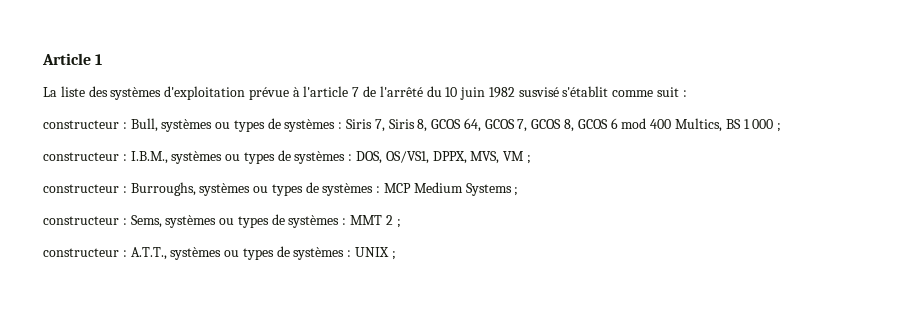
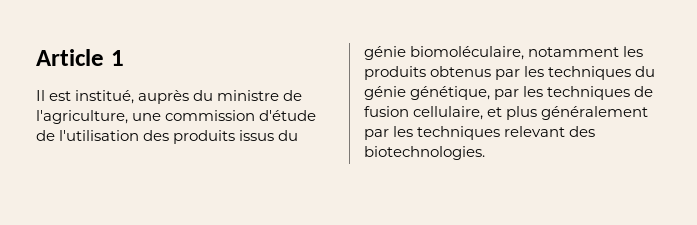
- La liste des systèmes d'exploitation prévue à l'article 7 de l'arrêté du 10 juin 1982 susvisé s'établit comme suit :
- constructeur : Bull, systèmes ou types de systèmes : Siris 7, Siris 8, GCOS 64, GCOS 7, GCOS 8, GCOS 6 mod 400 Multics, BS 1 000 ;
- constructeur : I.B.M., systèmes ou types de systèmes : DOS, OS/VS1, DPPX, MVS, VM ;
- constructeur : Burroughs, systèmes ou types de systèmes : MCP Medium Systems ;
- constructeur : Sems, systèmes ou types de systèmes : MMT 2 ;
- constructeur : A.T.T., systèmes ou types de systèmes : UNIX ;
+ Il est institué, auprès du ministre de l'agriculture, une commission d'étude de l'utilisation des produits issus du génie biomoléculaire, notamment les produits obtenus par les techniques du génie génétique, par les techniques de fusion cellulaire, et plus généralement par les techniques relevant des biotechnologies.

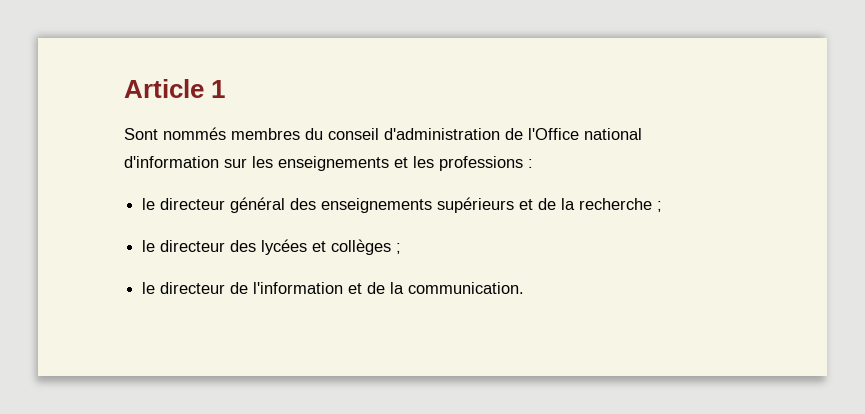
- Il est institué, auprès du ministre de l'agriculture, une commission d'étude de l'utilisation des produits issus du génie biomoléculaire, notamment les produits obtenus par les techniques du génie génétique, par les techniques de fusion cellulaire, et plus généralement par les techniques relevant des biotechnologies.
+ Sont nommés membres du conseil d'administration de l'Office national d'information sur les enseignements et les professions :
+ le directeur général des enseignements supérieurs et de la recherche ;
+ le directeur des lycées et collèges ;
+ le directeur de l'information et de la communication.

